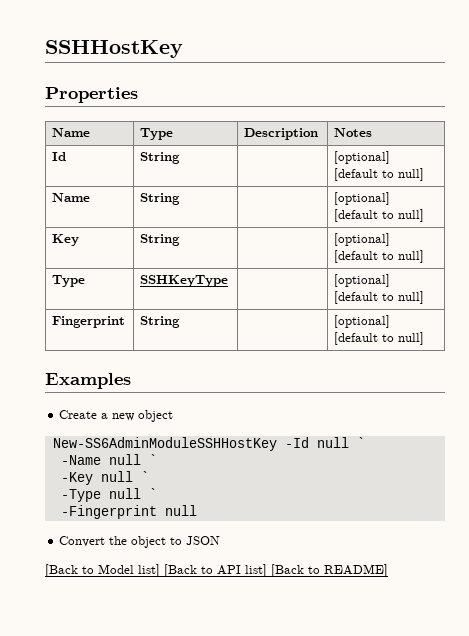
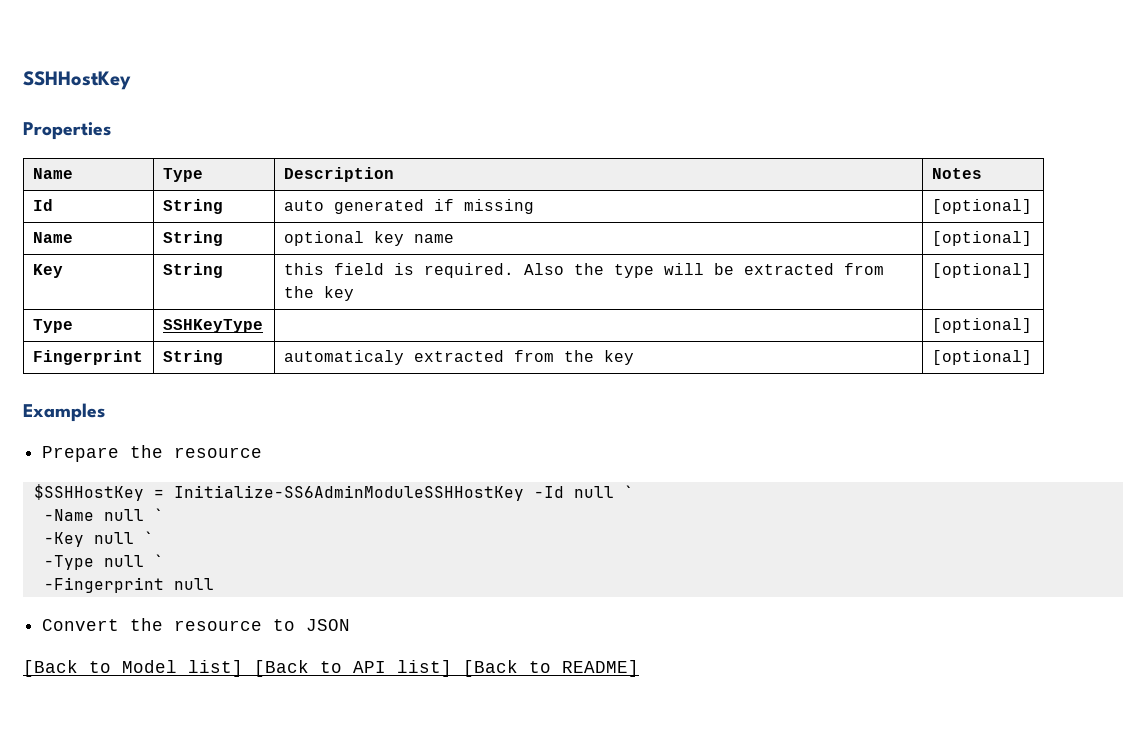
- Id | String | | [optional] [default to null]
- Name | String | | [optional] [default to null]
- Key | String | | [optional] [default to null]
+ Id | String | auto generated if missing | [optional]
+ Name | String | optional key name | [optional]
+ Key | String | this field is required. Also the type will be extracted from the key | [optional]
- Type | SSHKeyType | | [optional] [default to null]
+ Type | SSHKeyType | | [optional]
- Fingerprint | String | | [optional] [default to null]
+ Fingerprint | String | automaticaly extracted from the key | [optional]
  Examples
- Create a new object
- New-SS6AdminModuleSSHHostKey -Id null `
+ Prepare the resource
+ $SSHHostKey = Initialize-SS6AdminModuleSSHHostKey -Id null `
- Convert the object to JSON
+ Convert the resource to JSON

